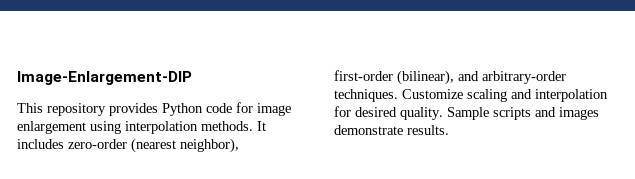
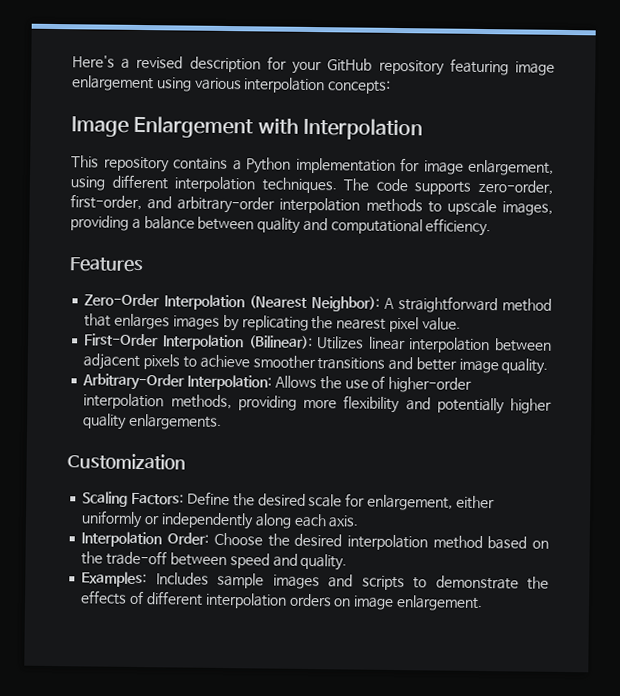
- Image-Enlargement-DIP
- This repository provides Python code for image enlargement using interpolation methods. It includes zero-order (nearest neighbor), first-order (bilinear), and arbitrary-order techniques. Customize scaling and interpolation for desired quality. Sample scripts and images demonstrate results.
+ Here's a revised description for your GitHub repository featuring image enlargement using various interpolation concepts:
+ Image Enlargement with Interpolation
+ This repository contains a Python implementation for image enlargement, using different interpolation techniques. The code supports zero-order, first-order, and arbitrary-order interpolation methods to upscale images, providing a balance between quality and computational efficiency.
+ Features
+ Zero-Order Interpolation (Nearest Neighbor): A straightforward method that enlarges images by replicating the nearest pixel value.
+ First-Order Interpolation (Bilinear): Utilizes linear interpolation between adjacent pixels to achieve smoother transitions and better image quality.
+ Arbitrary-Order Interpolation: Allows the use of higher-order interpolation methods, providing more flexibility and potentially higher quality enlargements.
+ Customization
+ Scaling Factors: Define the desired scale for enlargement, either uniformly or independently along each axis.
+ Interpolation Order: Choose the desired interpolation method based on the trade-off between speed and quality.
+ Examples: Includes sample images and scripts to demonstrate the effects of different interpolation orders on image enlargement.

